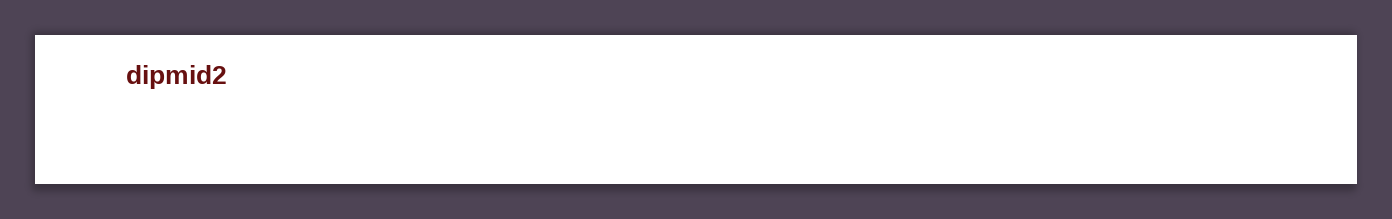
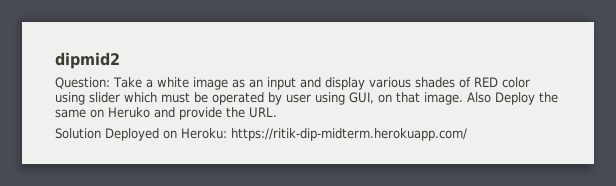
+ Question: Take a white image as an input and display various shades of RED color using slider which must be operated by user using GUI, on that image. Also Deploy the same on Heruko and provide the URL.
+ Solution Deployed on Heroku: https://ritik-dip-midterm.herokuapp.com/

